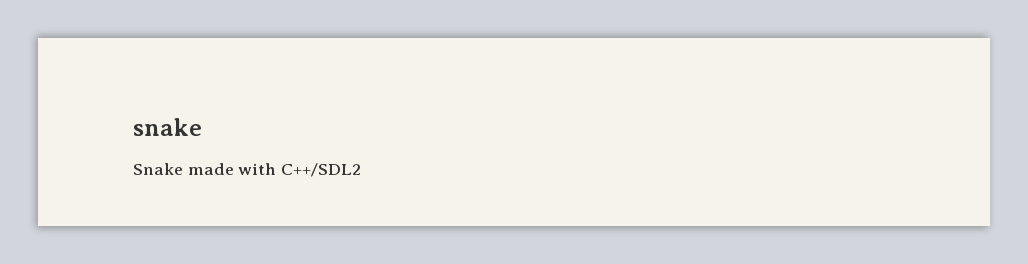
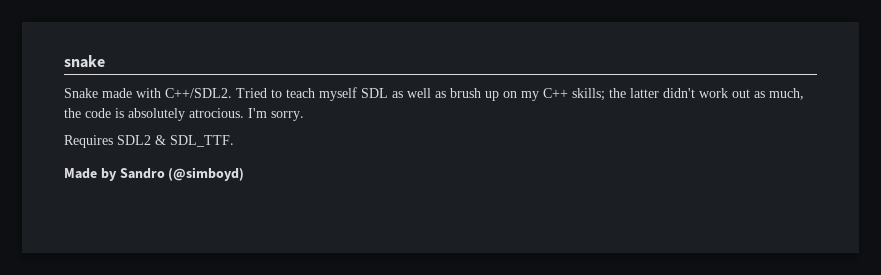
- Snake made with C++/SDL2
+ Snake made with C++/SDL2. Tried to teach myself SDL as well as brush up on my C++ skills; the latter didn't work out as much, the code is absolutely atrocious. I'm sorry.
+ Requires SDL2 & SDL_TTF.
+ Made by Sandro (@simboyd)

